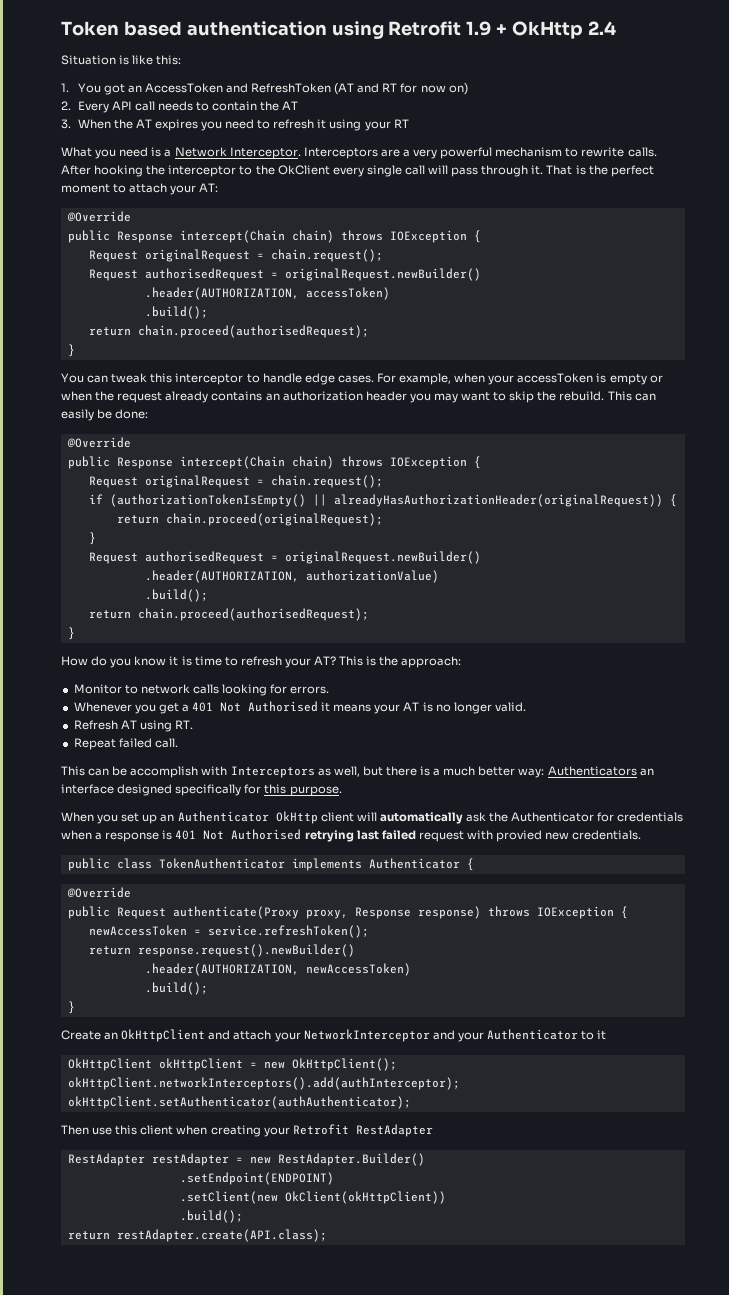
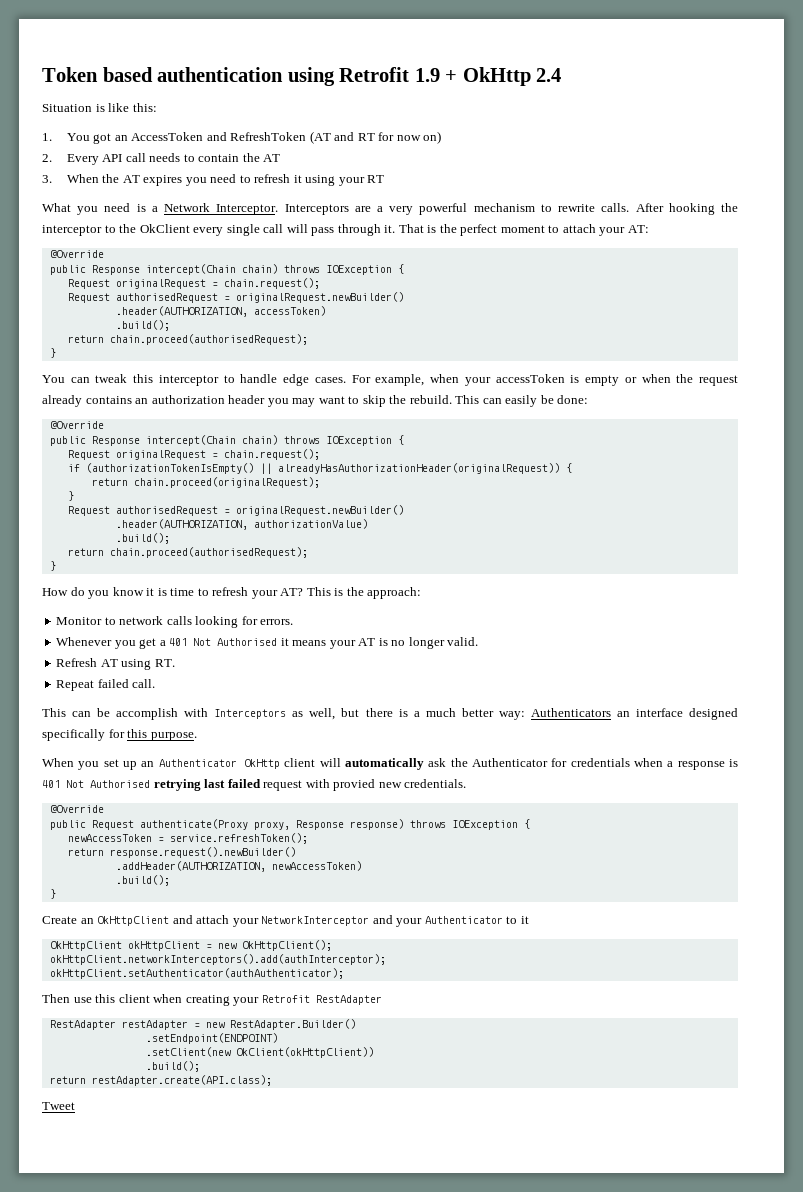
- public class TokenAuthenticator implements Authenticator {
- .header(AUTHORIZATION, newAccessToken)
+ .addHeader(AUTHORIZATION, newAccessToken)
+ Tweet

